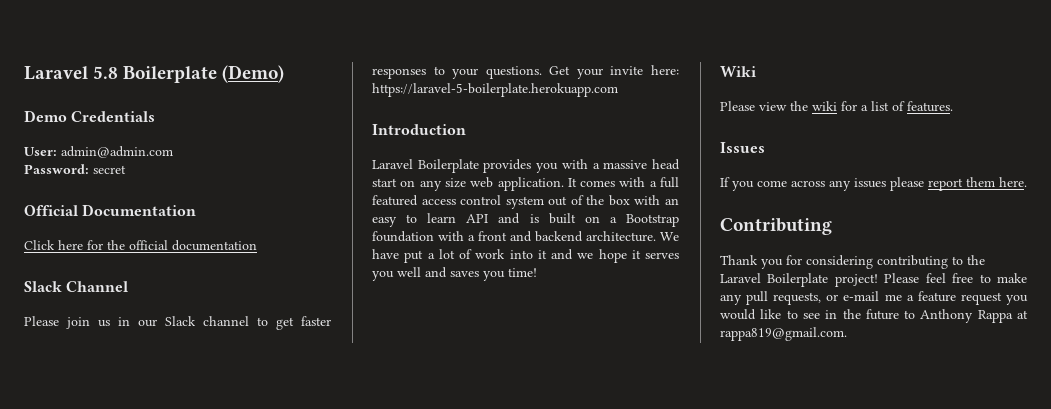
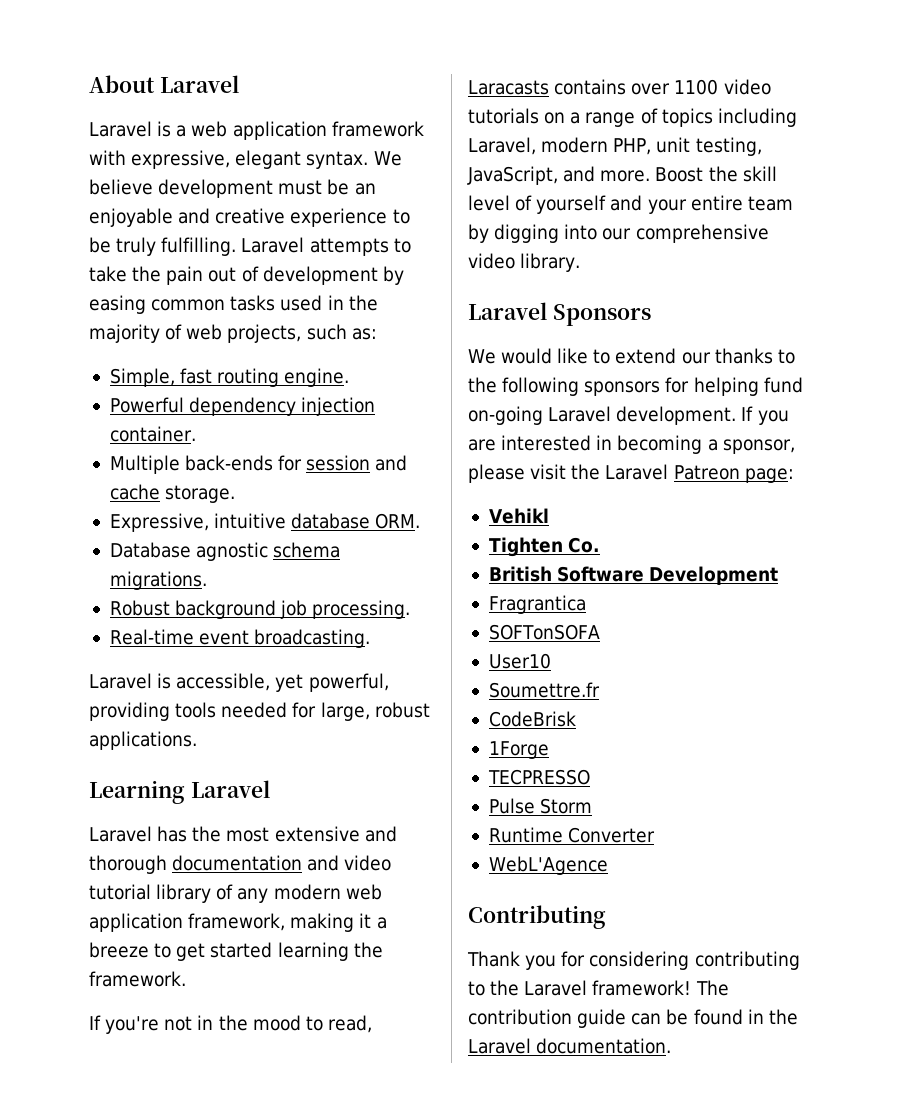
- Laravel 5.8 Boilerplate (Demo)
- Demo Credentials
- User: admin@admin.com
- Password: secret
- Official Documentation
- Click here for the official documentation
- Slack Channel
- Please join us in our Slack channel to get faster responses to your questions. Get your invite here: https://laravel-5-boilerplate.herokuapp.com
- Introduction
- Laravel Boilerplate provides you with a massive head start on any size web application. It comes with a full featured access control system out of the box with an easy to learn API and is built on a Bootstrap foundation with a front and backend architecture. We have put a lot of work into it and we hope it serves you well and saves you time!
- Wiki
- Please view the wiki for a list of features.
- Issues
- If you come across any issues please report them here.
+ About Laravel
+ Laravel is a web application framework with expressive, elegant syntax. We believe development must be an enjoyable and creative experience to be truly fulfilling. Laravel attempts to take the pain out of development by easing common tasks used in the majority of web projects, such as:
+ Simple, fast routing engine.
+ Powerful dependency injection container.
+ Multiple back-ends for session and cache storage.
+ Expressive, intuitive database ORM.
+ Database agnostic schema migrations.
+ Robust background job processing.
+ Real-time event broadcasting.
+ Laravel is accessible, yet powerful, providing tools needed for large, robust applications.
+ Learning Laravel
+ Laravel has the most extensive and thorough documentation and video tutorial library of any modern web application framework, making it a breeze to get started learning the framework.
+ If you're not in the mood to read, Laracasts contains over 1100 video tutorials on a range of topics including Laravel, modern PHP, unit testing, JavaScript, and more. Boost the skill level of yourself and your entire team by digging into our comprehensive video library.
+ Laravel Sponsors
+ We would like to extend our thanks to the following sponsors for helping fund on-going Laravel development. If you are interested in becoming a sponsor, please visit the Laravel Patreon page:
+ Vehikl
+ Tighten Co.
+ British Software Development
+ Fragrantica
+ SOFTonSOFA
+ User10
+ Soumettre.fr
+ CodeBrisk
+ 1Forge
+ TECPRESSO
+ Pulse Storm
+ Runtime Converter
+ WebL'Agence
- Thank you for considering contributing to the Laravel Boilerplate project! Please feel free to make any pull requests, or e-mail me a feature request you would like to see in the future to Anthony Rappa at rappa819@gmail.com.
+ Thank you for considering contributing to the Laravel framework! The contribution guide can be found in the Laravel documentation.

